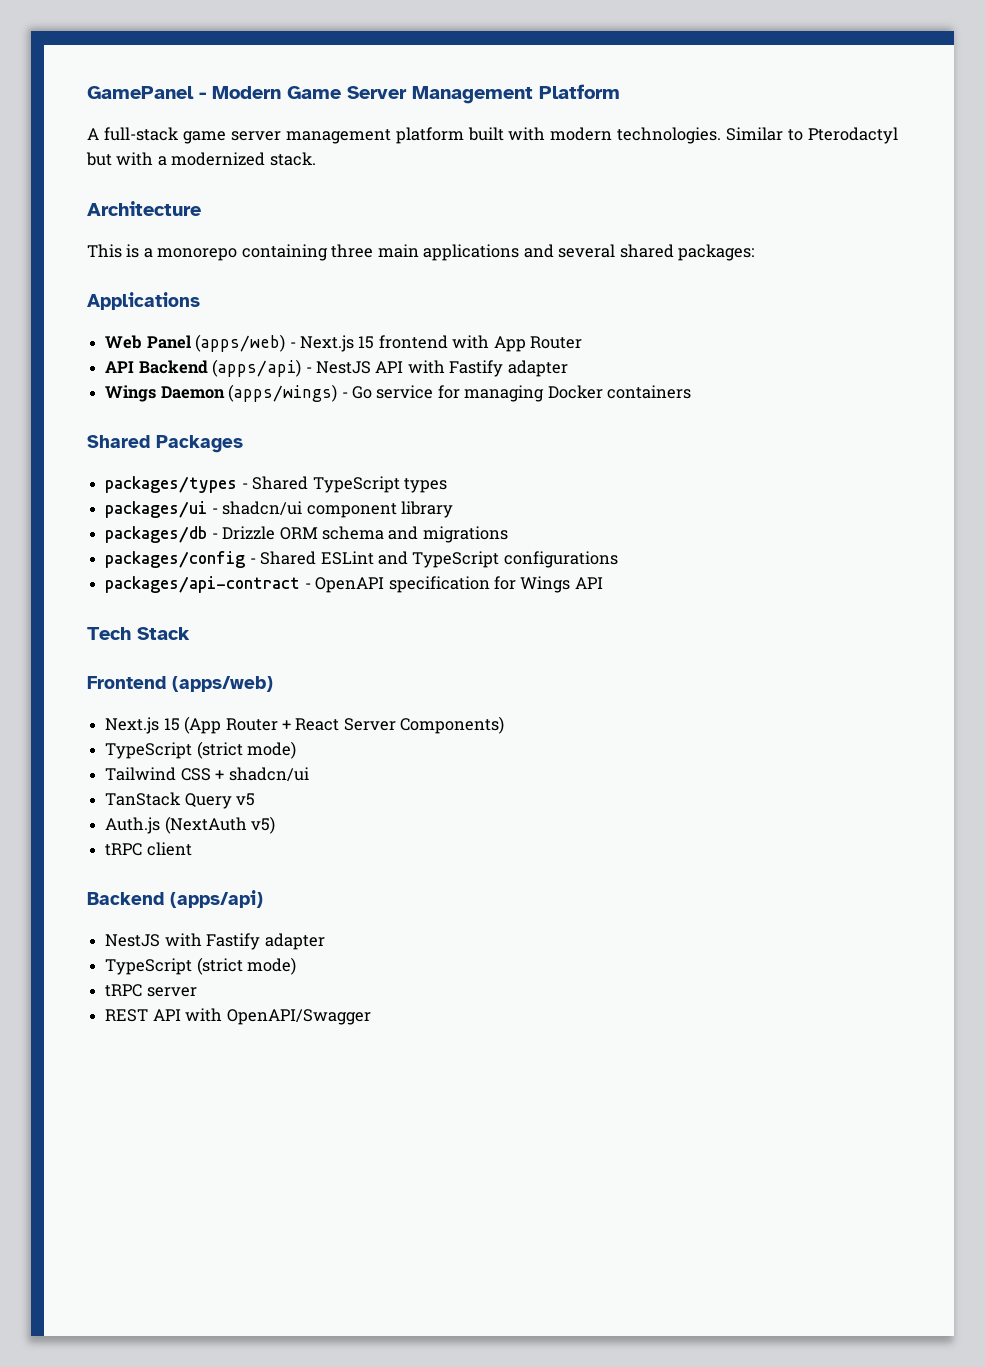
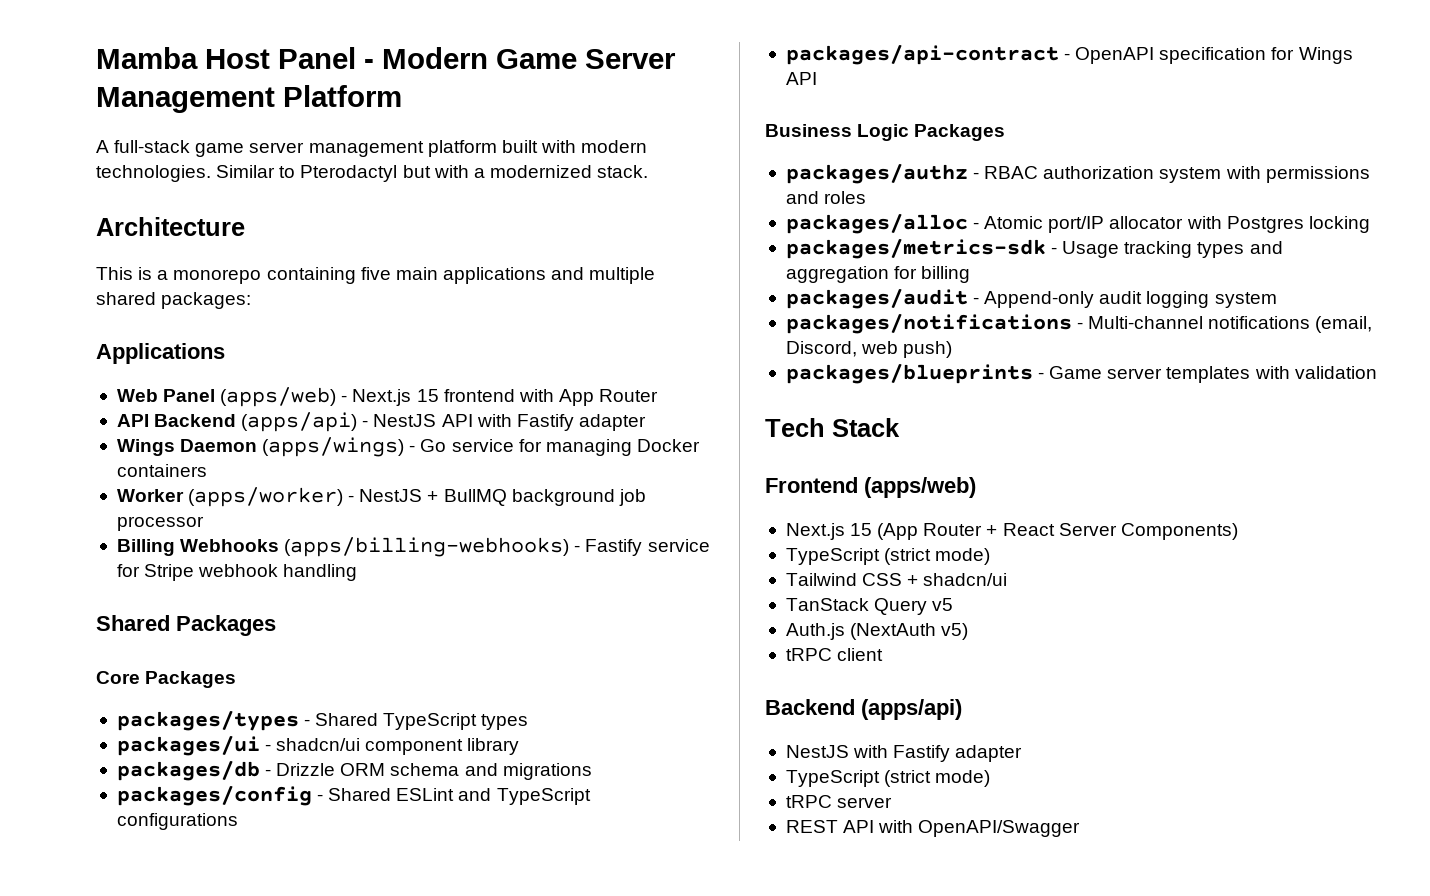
- GamePanel - Modern Game Server Management Platform
+ Mamba Host Panel - Modern Game Server Management Platform
- This is a monorepo containing three main applications and several shared packages:
+ This is a monorepo containing five main applications and multiple shared packages:
+ Worker (apps/worker) - NestJS + BullMQ background job processor
+ Billing Webhooks (apps/billing-webhooks) - Fastify service for Stripe webhook handling
+ Core Packages
+ Business Logic Packages
+ packages/authz - RBAC authorization system with permissions and roles
+ packages/alloc - Atomic port/IP allocator with Postgres locking
+ packages/metrics-sdk - Usage tracking types and aggregation for billing
+ packages/audit - Append-only audit logging system
+ packages/notifications - Multi-channel notifications (email, Discord, web push)
+ packages/blueprints - Game server templates with validation

